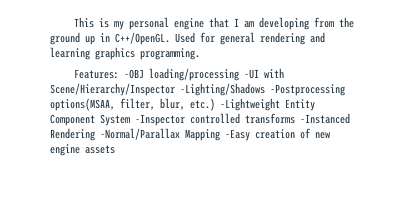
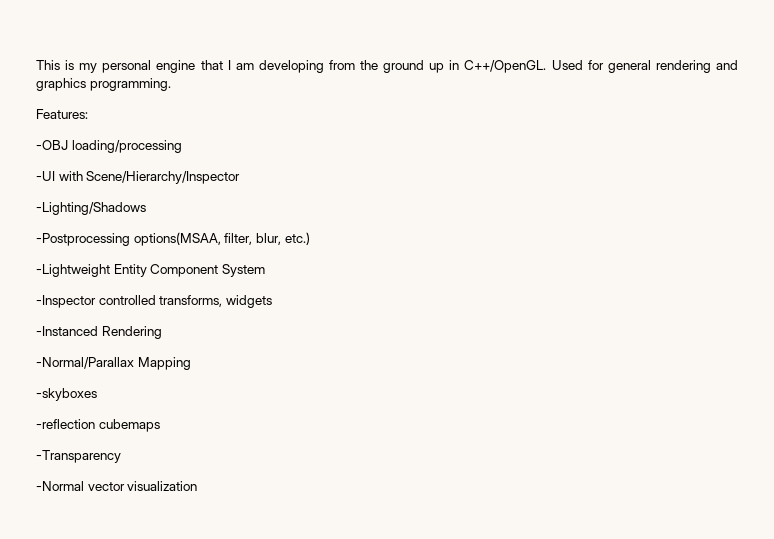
- Used for general rendering and learning graphics programming.
+ Used for general rendering and graphics programming.
- Features: -OBJ loading/processing -UI with Scene/Hierarchy/Inspector -Lighting/Shadows -Postprocessing options(MSAA, filter, blur, etc.) -Lightweight Entity Component System -Inspector controlled transforms -Instanced Rendering -Normal/Parallax Mapping -Easy creation of new engine assets
+ Features:
+ -OBJ loading/processing
+ -UI with Scene/Hierarchy/Inspector
+ -Lighting/Shadows
+ -Postprocessing options(MSAA, filter, blur, etc.)
+ -Lightweight Entity Component System
+ -Inspector controlled transforms, widgets
+ -Instanced Rendering
+ -Normal/Parallax Mapping
+ -skyboxes
+ -reflection cubemaps
+ -Transparency
+ -Normal vector visualization

